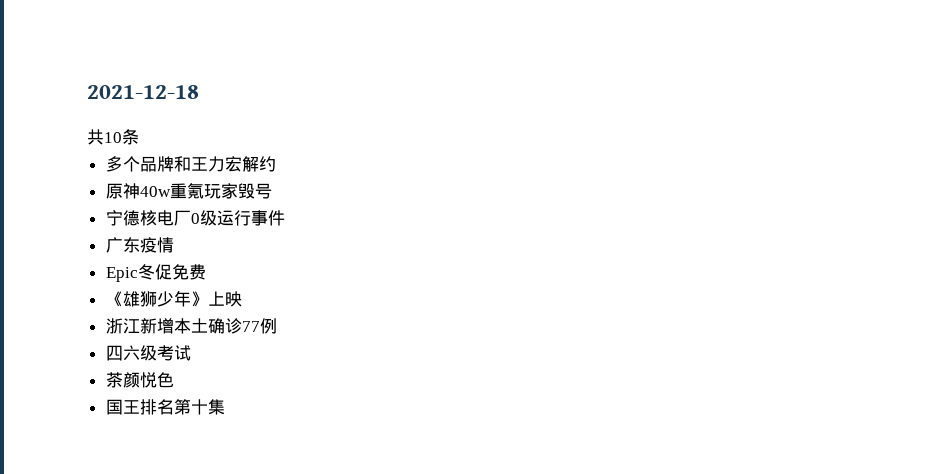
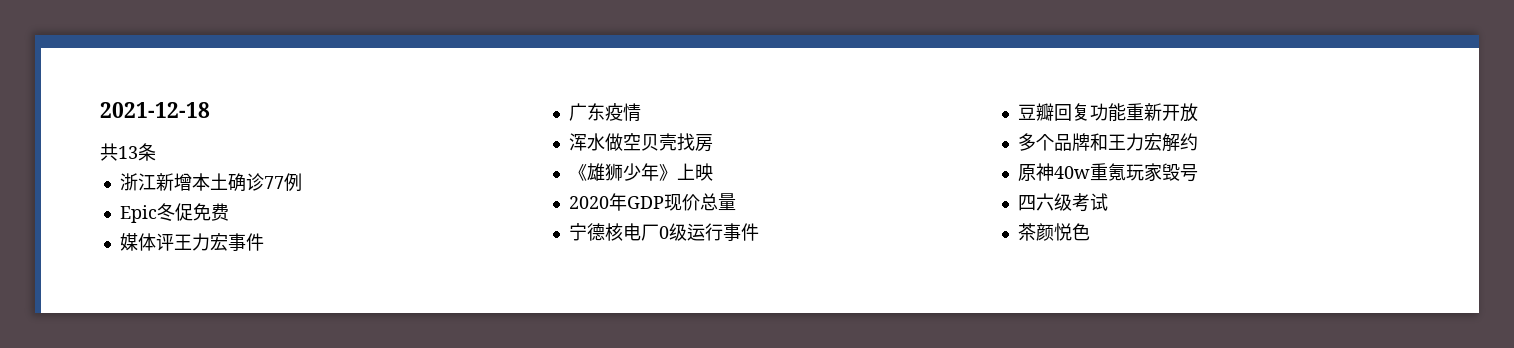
- 共10条
+ 共13条
+ 浙江新增本土确诊77例
+ Epic冬促免费
+ 媒体评王力宏事件
+ 广东疫情
+ 浑水做空贝壳找房
+ 《雄狮少年》上映
+ 2020年GDP现价总量
+ 宁德核电厂0级运行事件
+ 豆瓣回复功能重新开放
- 宁德核电厂0级运行事件
- 广东疫情
- Epic冬促免费
- 《雄狮少年》上映
- 浙江新增本土确诊77例
- 国王排名第十集

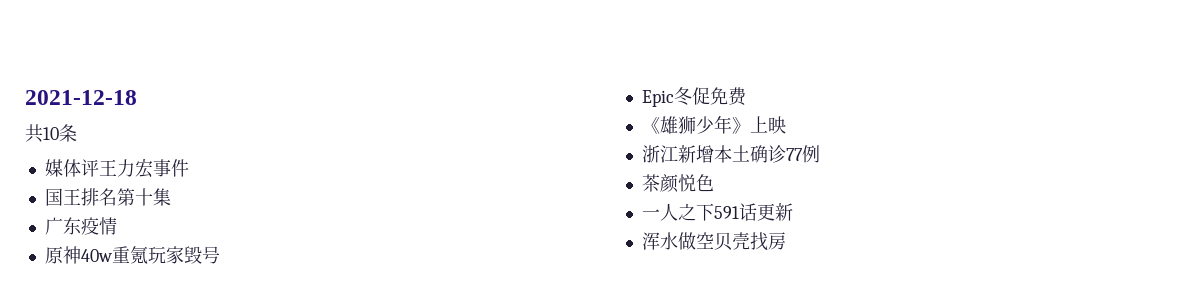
- 共13条
+ 共10条
+ 媒体评王力宏事件
+ 国王排名第十集
+ 广东疫情
+ 原神40w重氪玩家毁号
+ Epic冬促免费
+ 《雄狮少年》上映
- Epic冬促免费
- 媒体评王力宏事件
- 广东疫情
+ 茶颜悦色
+ 一人之下591话更新
  浑水做空贝壳找房
- 《雄狮少年》上映
- 2020年GDP现价总量
- 宁德核电厂0级运行事件
- 豆瓣回复功能重新开放
- 多个品牌和王力宏解约
- 原神40w重氪玩家毁号
- 四六级考试
- 茶颜悦色

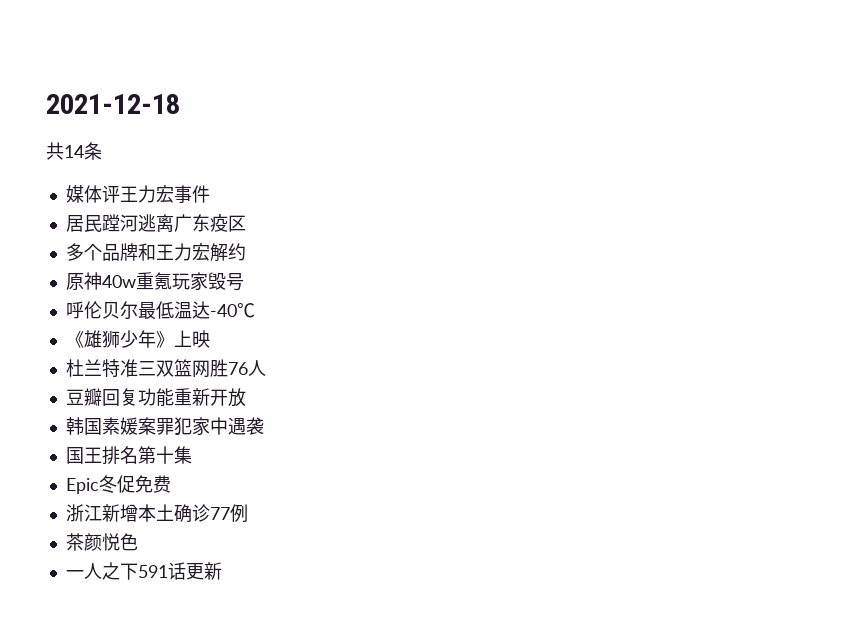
- 共10条
+ 共14条
- 国王排名第十集
- 广东疫情
+ 居民蹚河逃离广东疫区
+ 多个品牌和王力宏解约
- Epic冬促免费
+ 呼伦贝尔最低温达-40℃
+ 杜兰特准三双篮网胜76人
+ 豆瓣回复功能重新开放
+ 韩国素媛案罪犯家中遇袭
+ 国王排名第十集
+ Epic冬促免费
- 浑水做空贝壳找房

